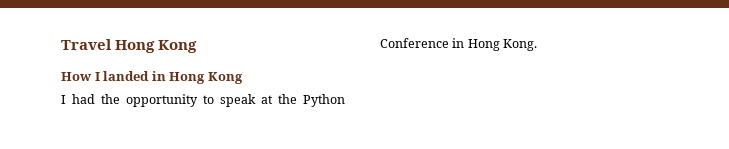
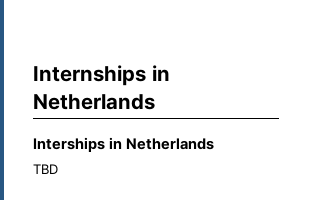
- Travel Hong Kong
- How I landed in Hong Kong
- I had the opportunity to speak at the Python Conference in Hong Kong.
+ Internships in Netherlands
+ Interships in Netherlands
+ TBD

